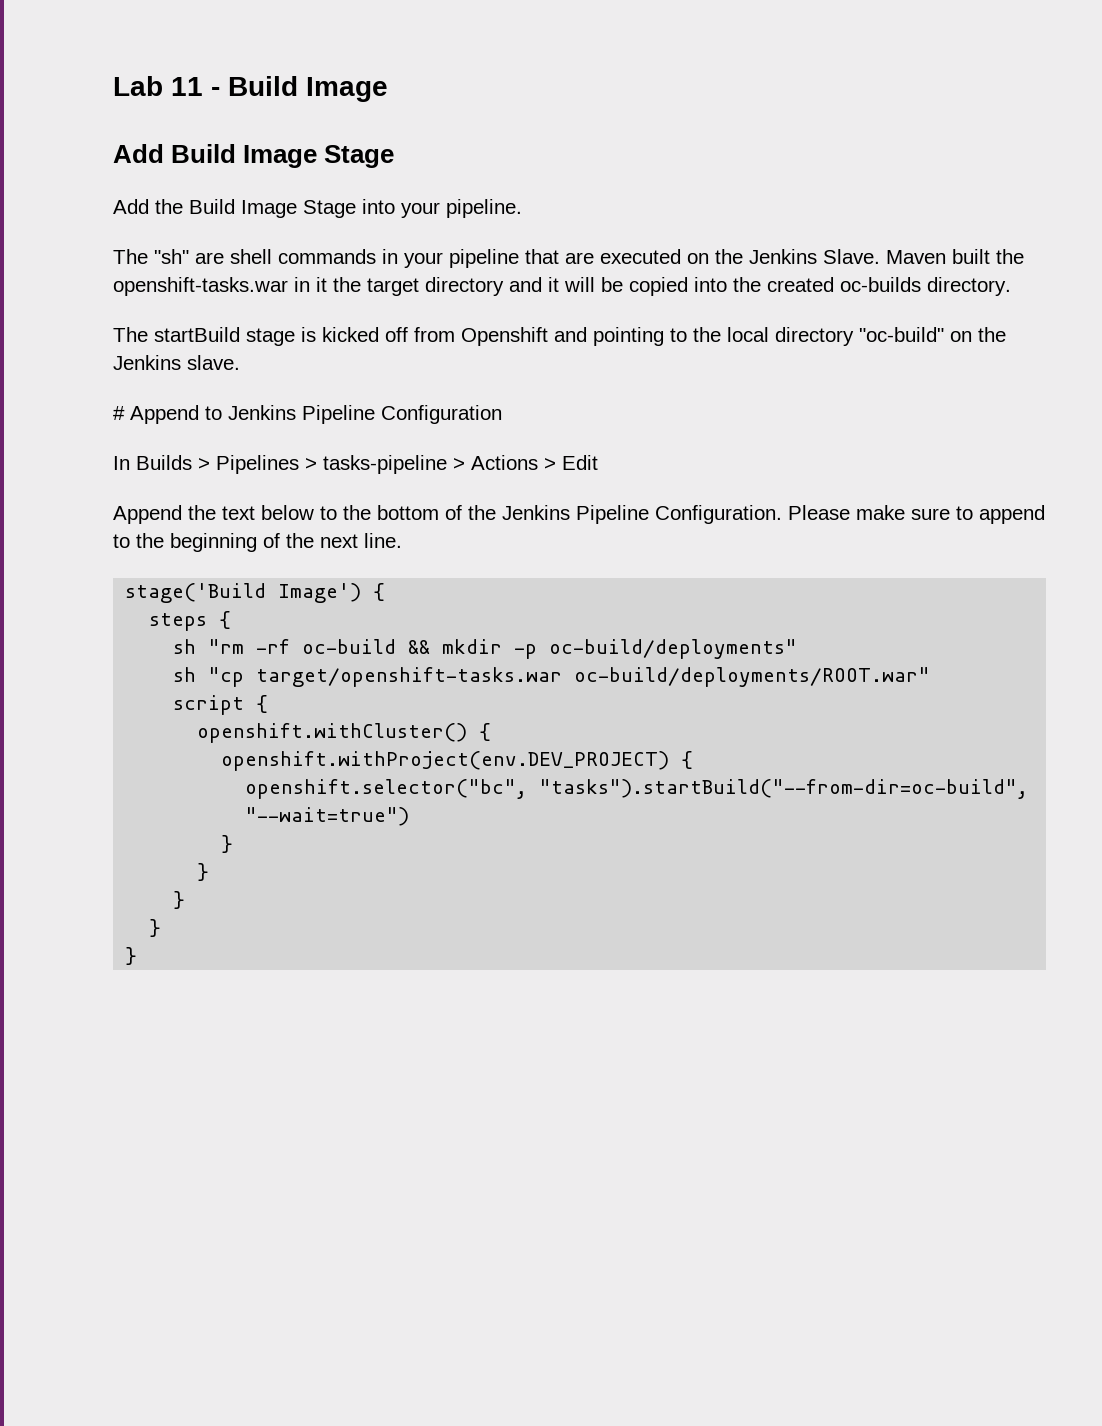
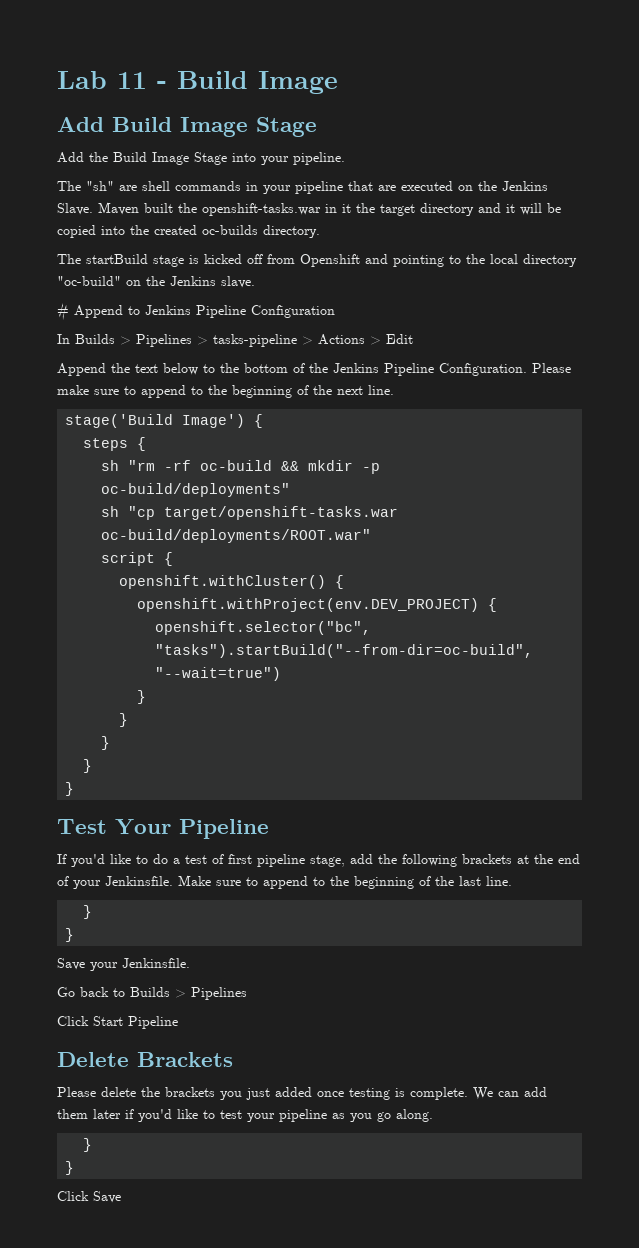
+ Test Your Pipeline
+ If you'd like to do a test of first pipeline stage, add the following brackets at the end of your Jenkinsfile. Make sure to append to the beginning of the last line.
+ }
+ }
+ Save your Jenkinsfile.
+ Go back to Builds > Pipelines
+ Click Start Pipeline
+ Delete Brackets
+ Please delete the brackets you just added once testing is complete. We can add them later if you'd like to test your pipeline as you go along.
+ }
+ }
+ Click Save

